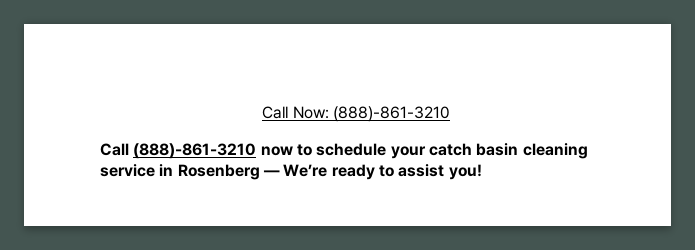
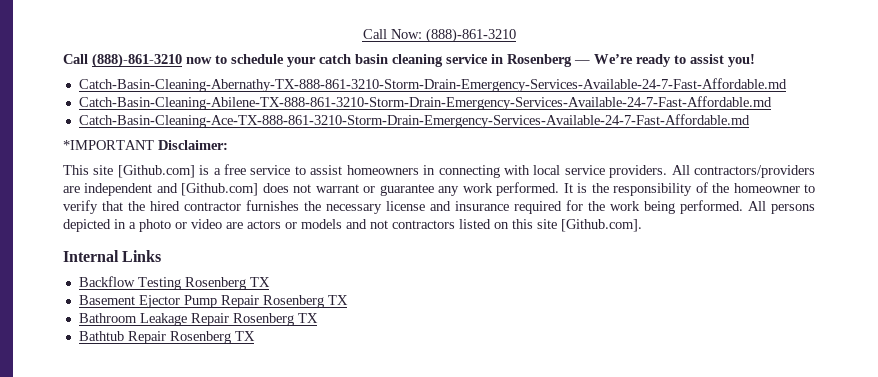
+ Catch-Basin-Cleaning-Abernathy-TX-888-861-3210-Storm-Drain-Emergency-Services-Available-24-7-Fast-Affordable.md
+ Catch-Basin-Cleaning-Abilene-TX-888-861-3210-Storm-Drain-Emergency-Services-Available-24-7-Fast-Affordable.md
+ Catch-Basin-Cleaning-Ace-TX-888-861-3210-Storm-Drain-Emergency-Services-Available-24-7-Fast-Affordable.md
+ *IMPORTANT Disclaimer:
+ This site [Github.com] is a free service to assist homeowners in connecting with local service providers. All contractors/providers are independent and [Github.com] does not warrant or guarantee any work performed. It is the responsibility of the homeowner to verify that the hired contractor furnishes the necessary license and insurance required for the work being performed. All persons depicted in a photo or video are actors or models and not contractors listed on this site [Github.com].
+ Internal Links
+ Backflow Testing Rosenberg TX
+ Basement Ejector Pump Repair Rosenberg TX
+ Bathroom Leakage Repair Rosenberg TX
+ Bathtub Repair Rosenberg TX

